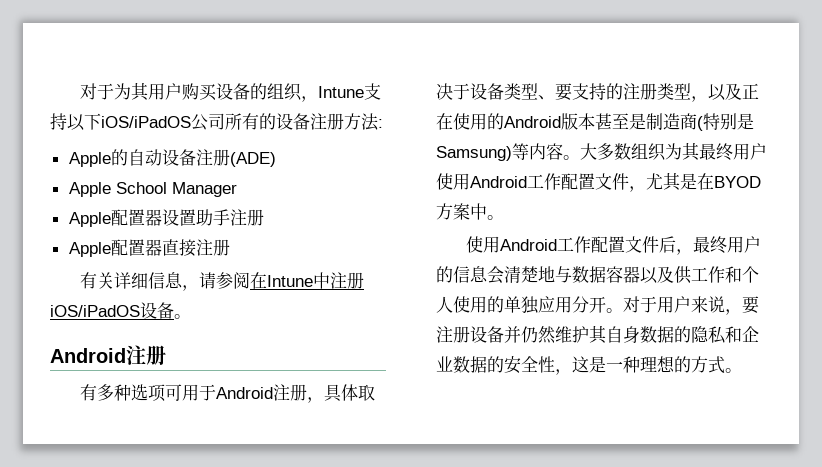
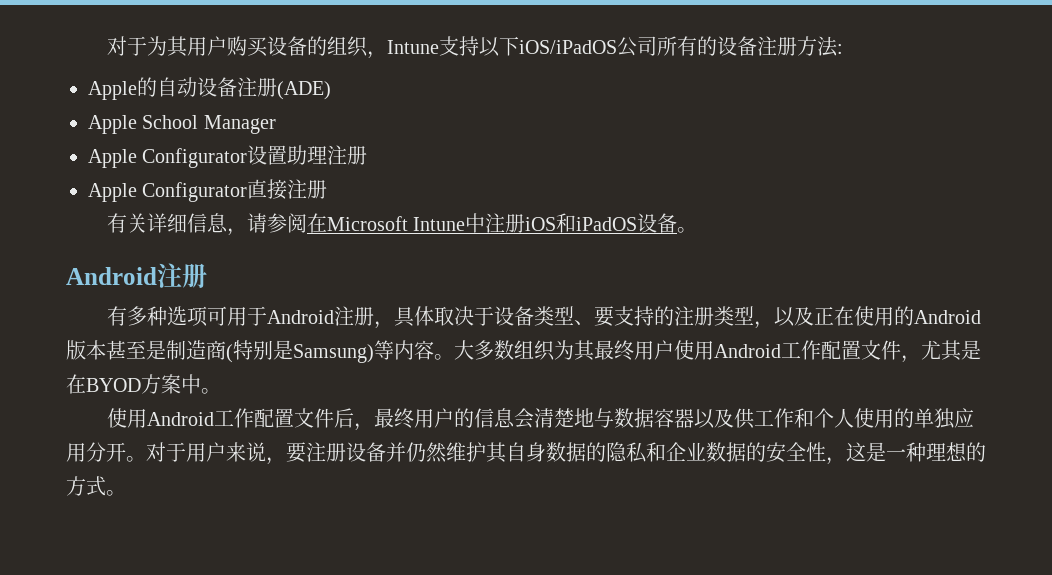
- Apple配置器设置助手注册
+ Apple Configurator设置助理注册
- Apple配置器直接注册
+ Apple Configurator直接注册
- 有关详细信息，请参阅在Intune中注册iOS/iPadOS设备。
+ 有关详细信息，请参阅在Microsoft Intune中注册iOS和iPadOS设备。

